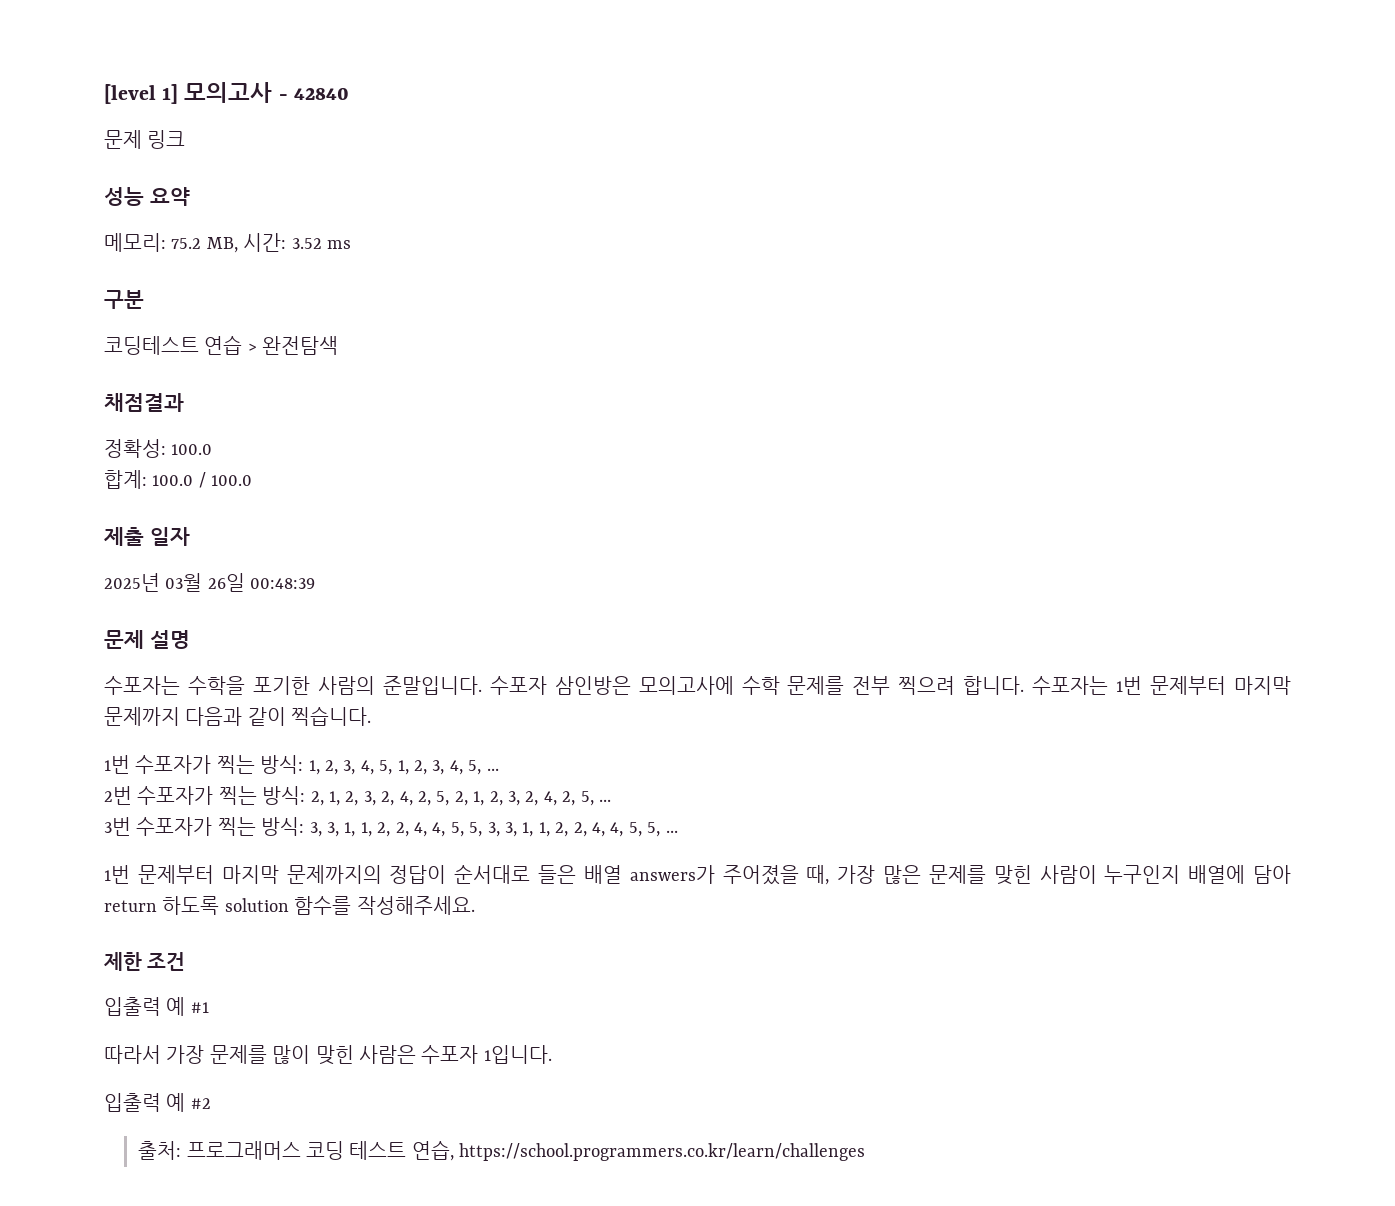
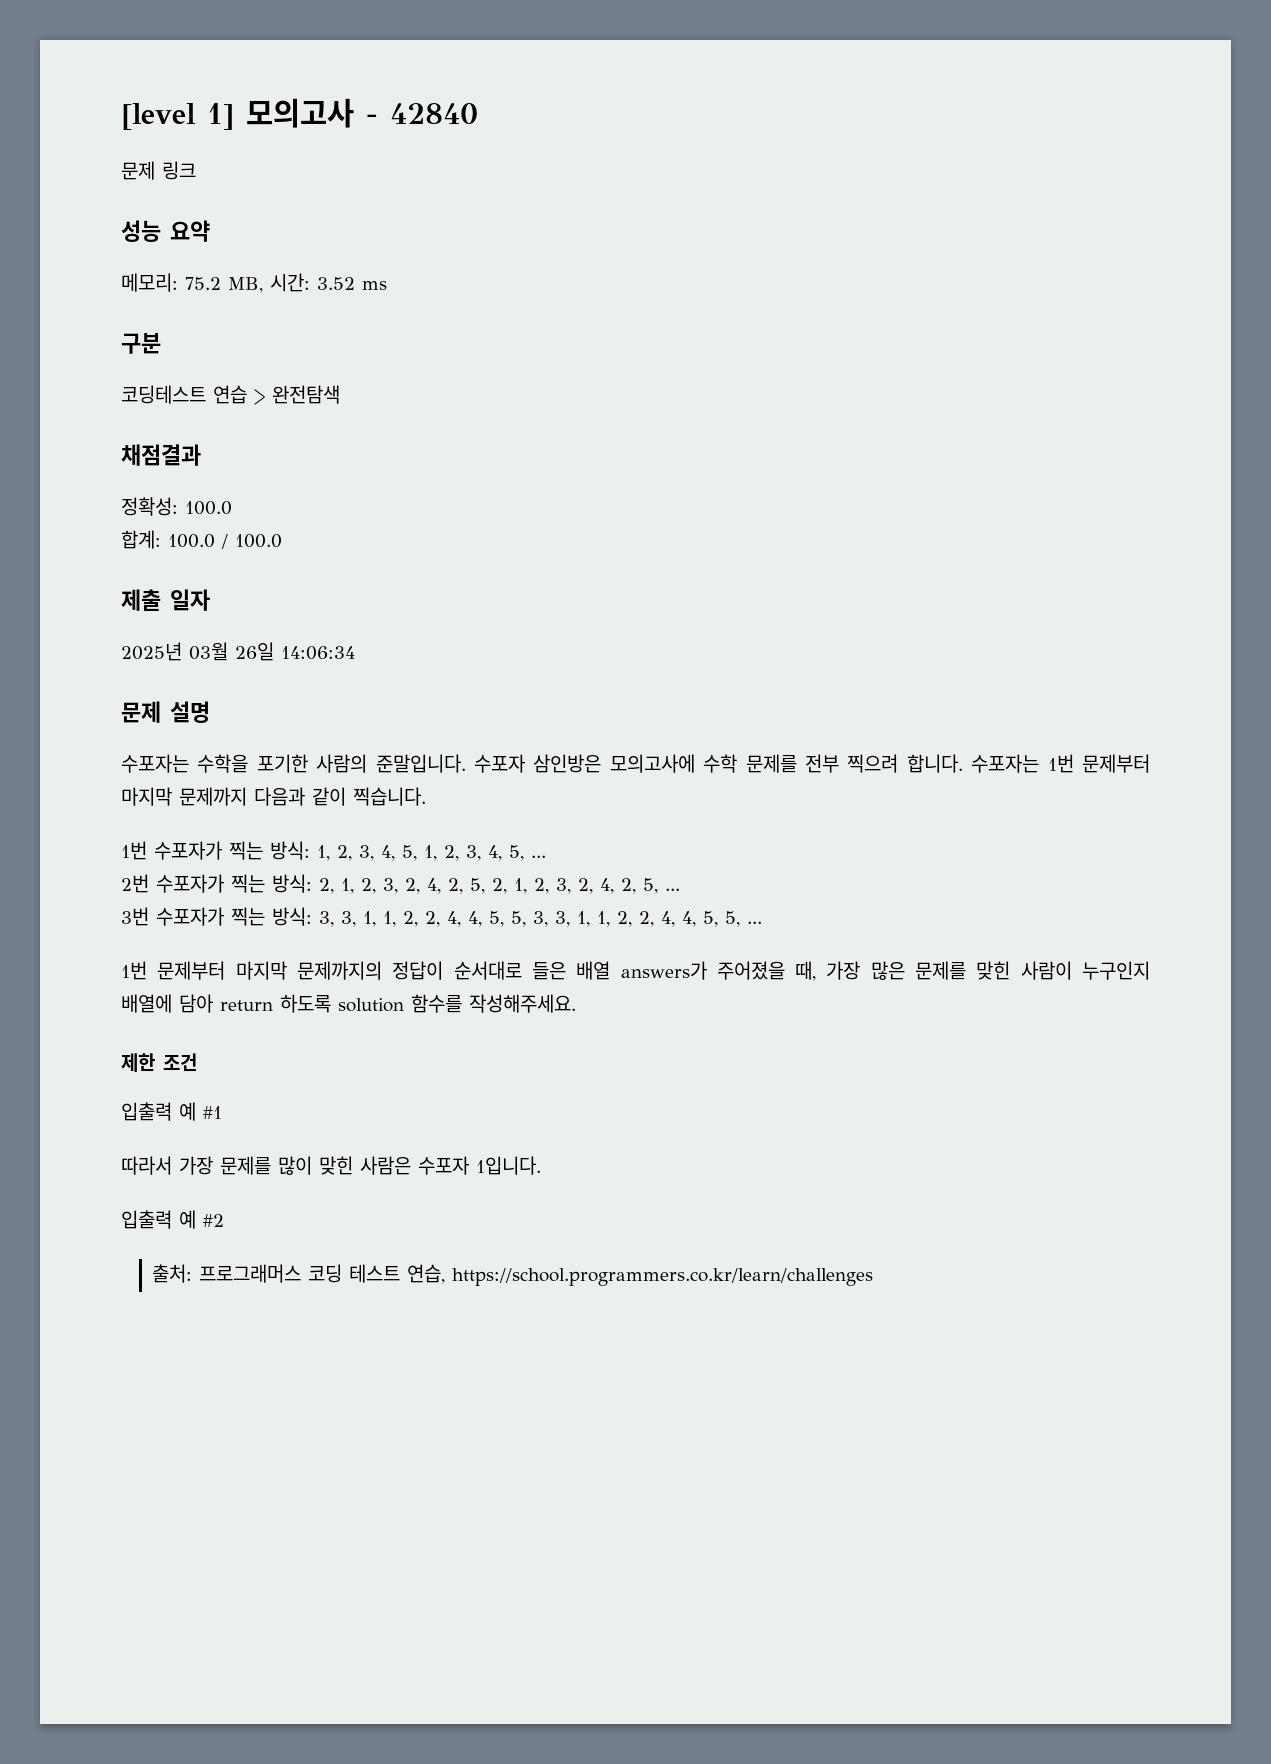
- 2025년 03월 26일 00:48:39
+ 2025년 03월 26일 14:06:34

